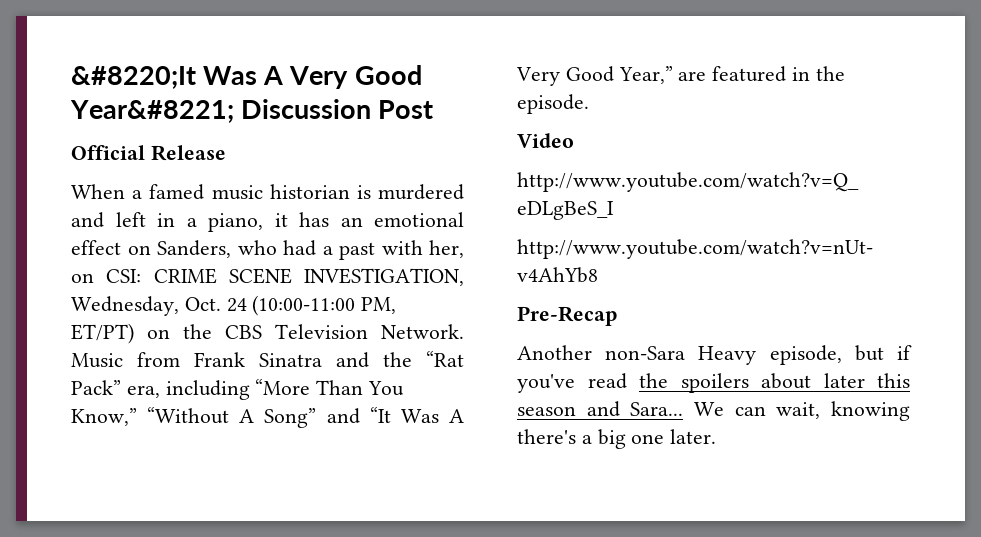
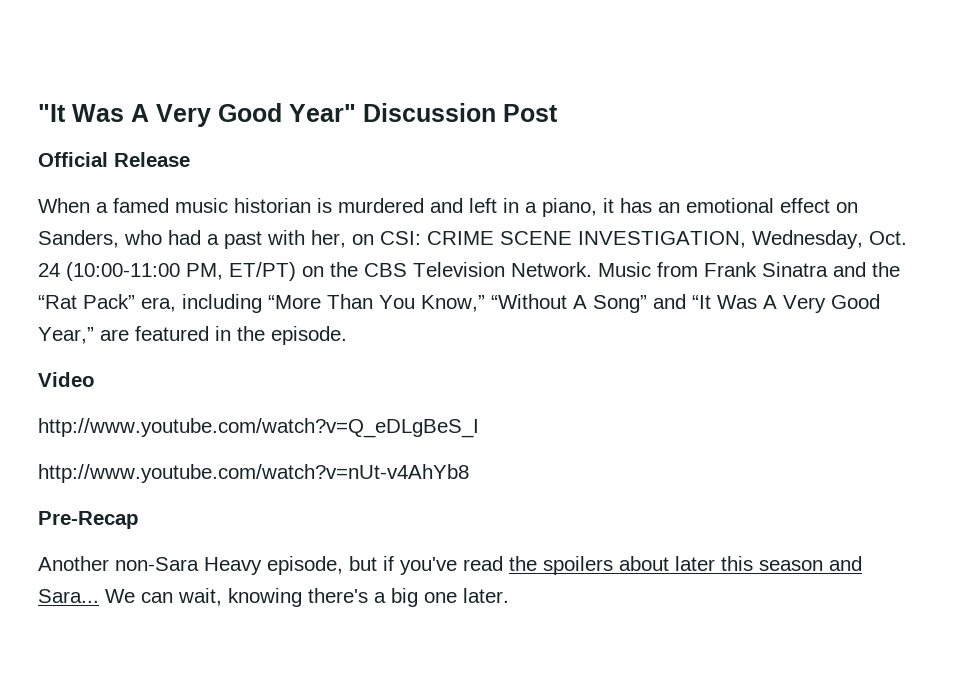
- &#8220;It Was A Very Good Year&#8221; Discussion Post
+ "It Was A Very Good Year" Discussion Post

